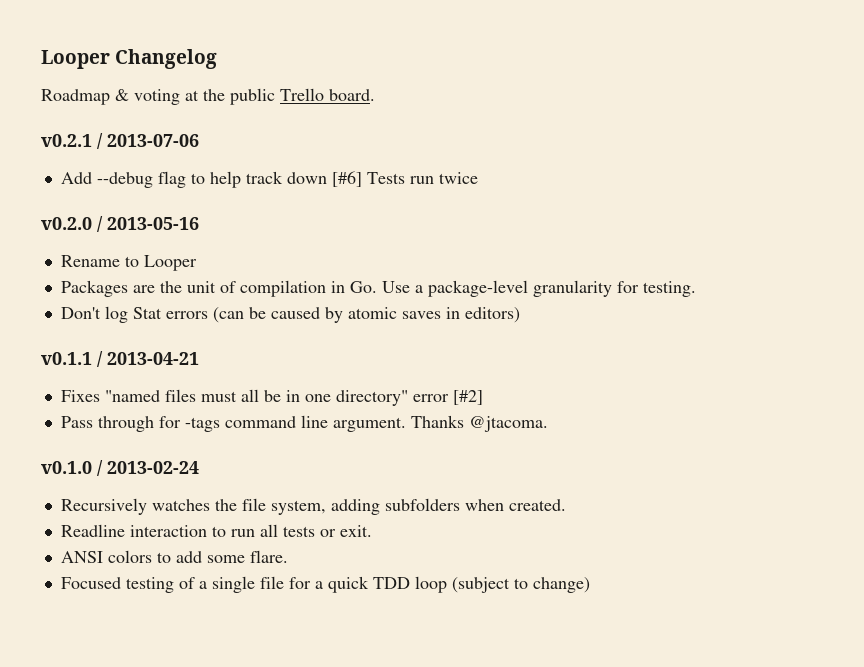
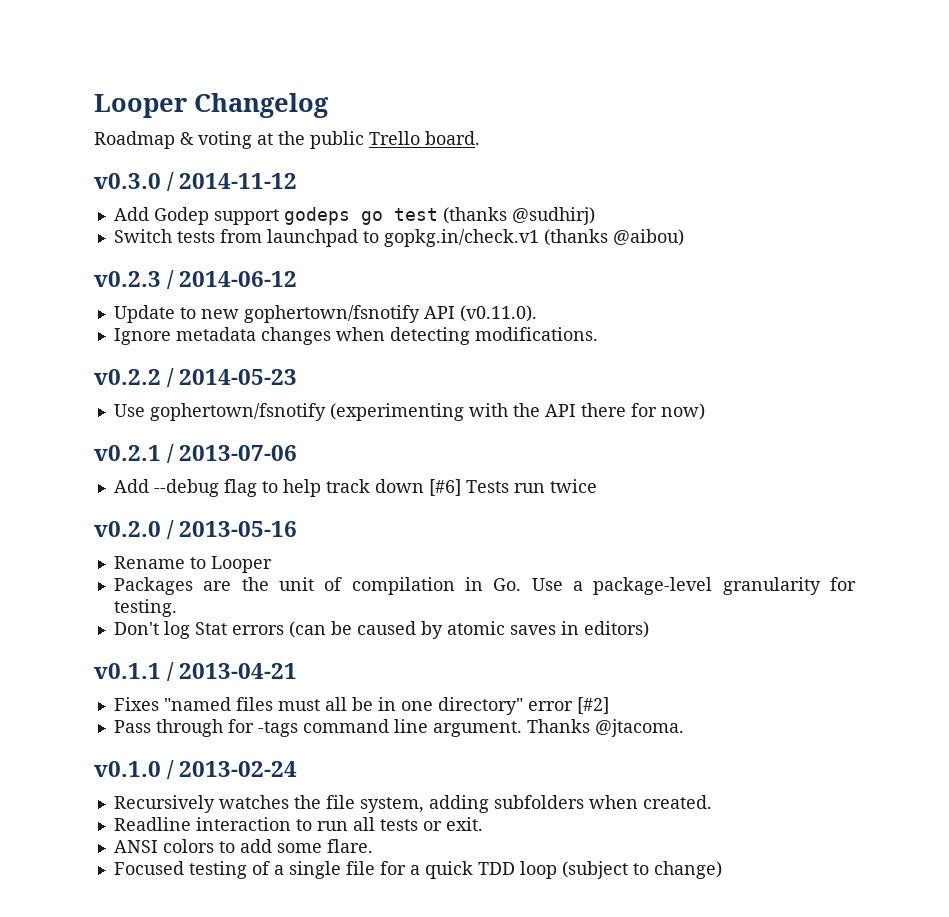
+ v0.3.0 / 2014-11-12
+ Add Godep support godeps go test (thanks @sudhirj)
+ Switch tests from launchpad to gopkg.in/check.v1 (thanks @aibou)
+ v0.2.3 / 2014-06-12
+ Update to new gophertown/fsnotify API (v0.11.0).
+ Ignore metadata changes when detecting modifications.
+ v0.2.2 / 2014-05-23
+ Use gophertown/fsnotify (experimenting with the API there for now)

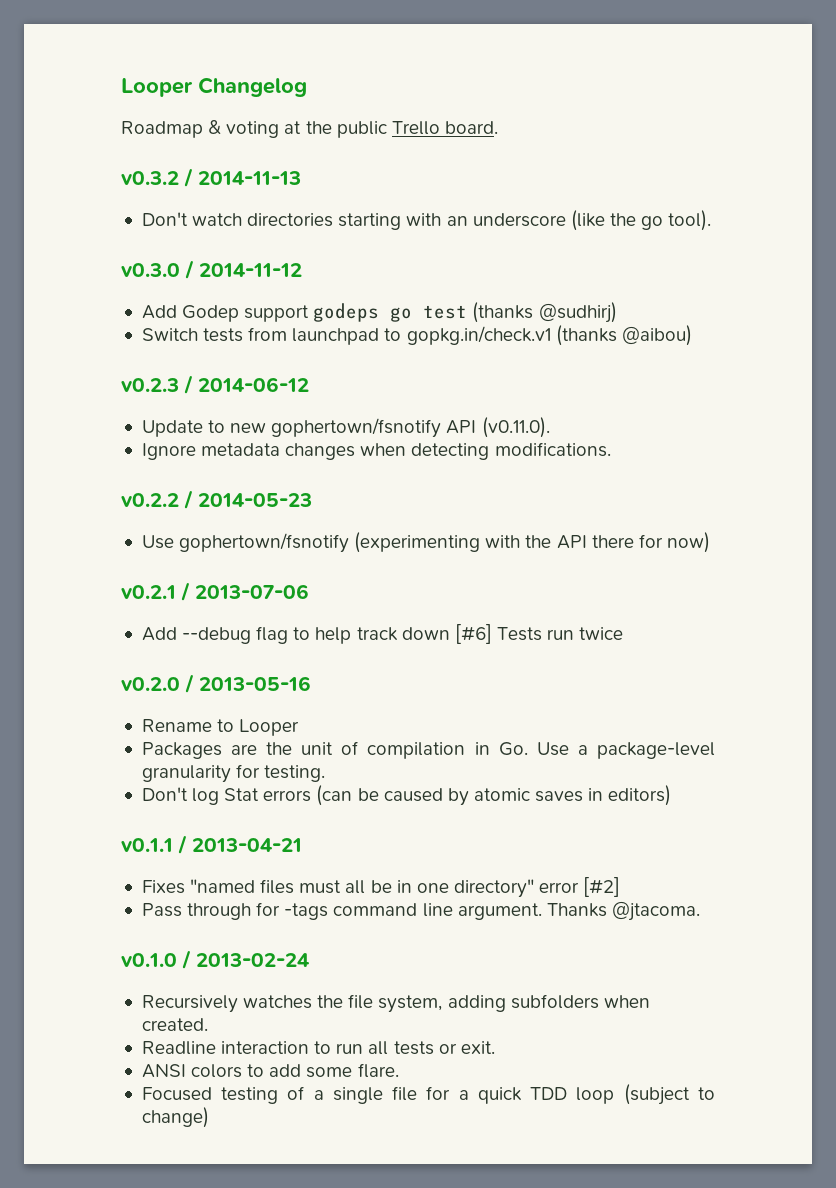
+ v0.3.2 / 2014-11-13
+ Don't watch directories starting with an underscore (like the go tool).

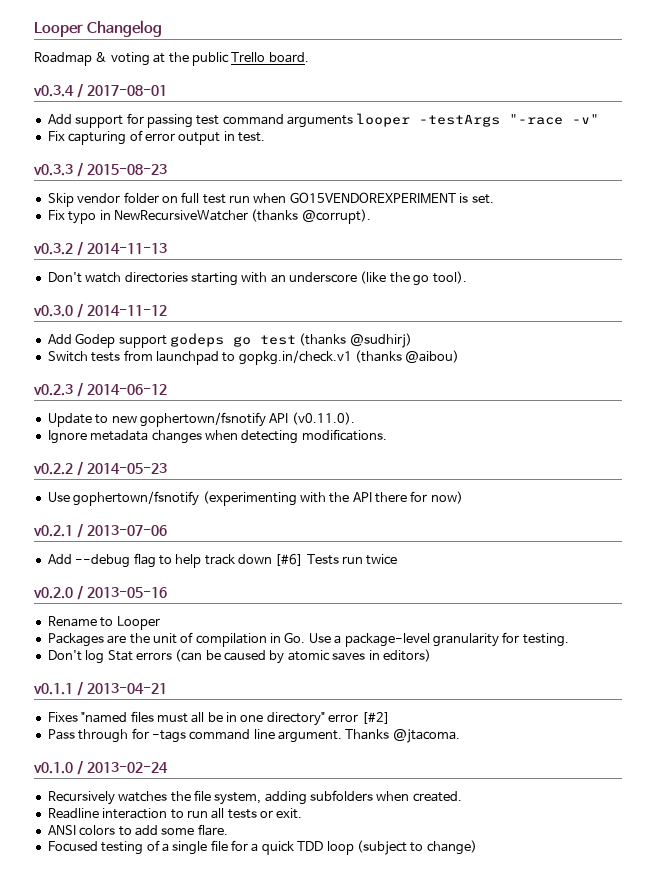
+ v0.3.4 / 2017-08-01
+ Add support for passing test command arguments looper -testArgs "-race -v"
+ Fix capturing of error output in test.
+ v0.3.3 / 2015-08-23
+ Skip vendor folder on full test run when GO15VENDOREXPERIMENT is set.
+ Fix typo in NewRecursiveWatcher (thanks @corrupt).

